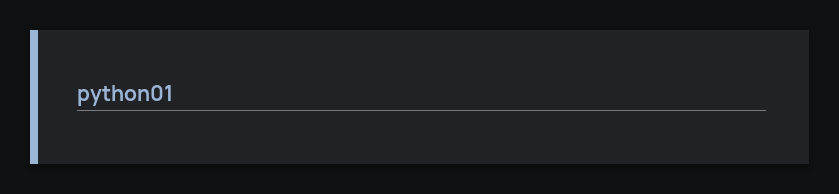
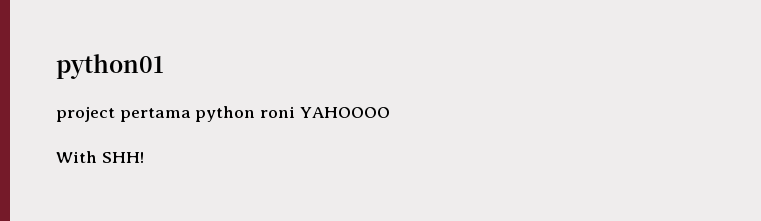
+ project pertama python roni YAHOOOO
+ With SHH!

